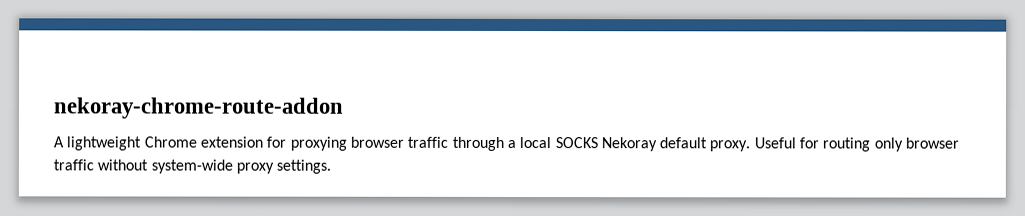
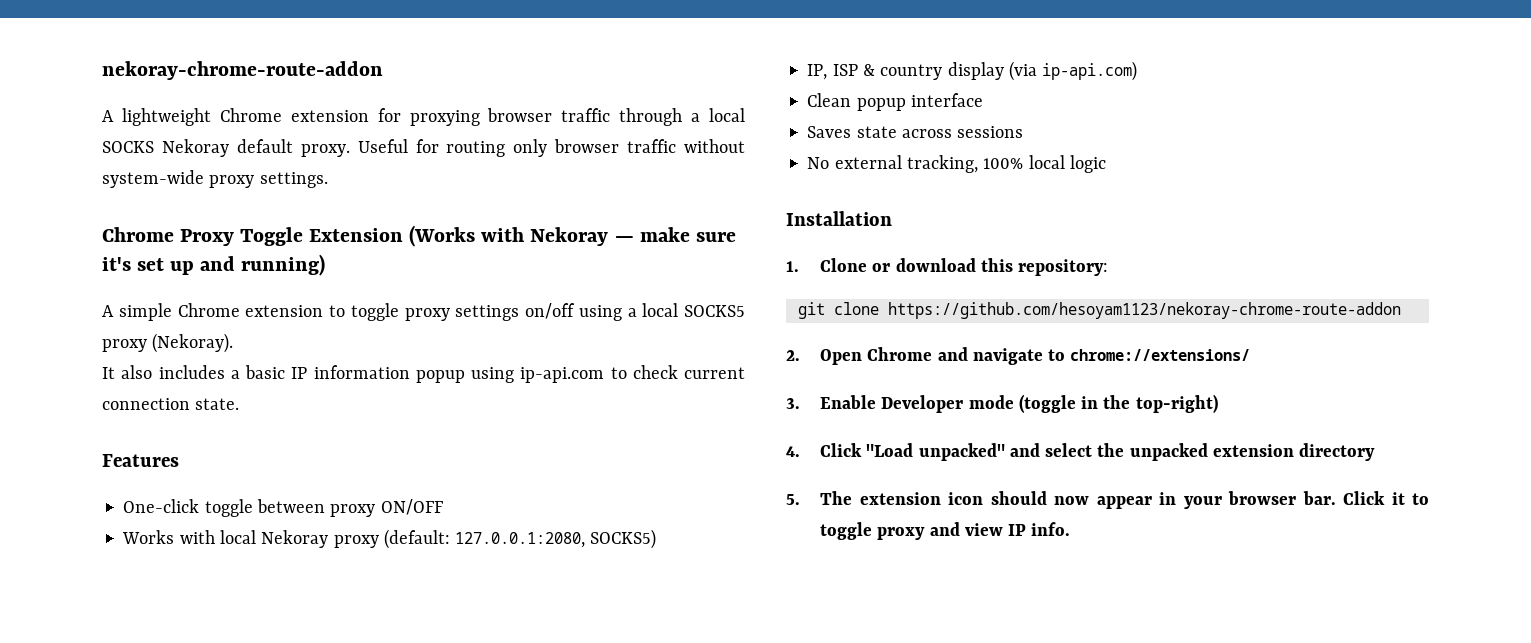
+ Chrome Proxy Toggle Extension (Works with Nekoray — make sure it's set up and running)
+ A simple Chrome extension to toggle proxy settings on/off using a local SOCKS5 proxy (Nekoray).
+ It also includes a basic IP information popup using ip-api.com to check current connection state.
+ Features
+ One-click toggle between proxy ON/OFF
+ Works with local Nekoray proxy (default: 127.0.0.1:2080, SOCKS5)
+ IP, ISP & country display (via ip-api.com)
+ Clean popup interface
+ Saves state across sessions
+ No external tracking, 100% local logic
+ Installation
+ 1. Clone or download this repository:
+ git clone https://github.com/hesoyam1123/nekoray-chrome-route-addon
+ 2. Open Chrome and navigate to chrome://extensions/
+ 3. Enable Developer mode (toggle in the top-right)
+ 4. Click "Load unpacked" and select the unpacked extension directory
+ 5. The extension icon should now appear in your browser bar. Click it to toggle proxy and view IP info.

